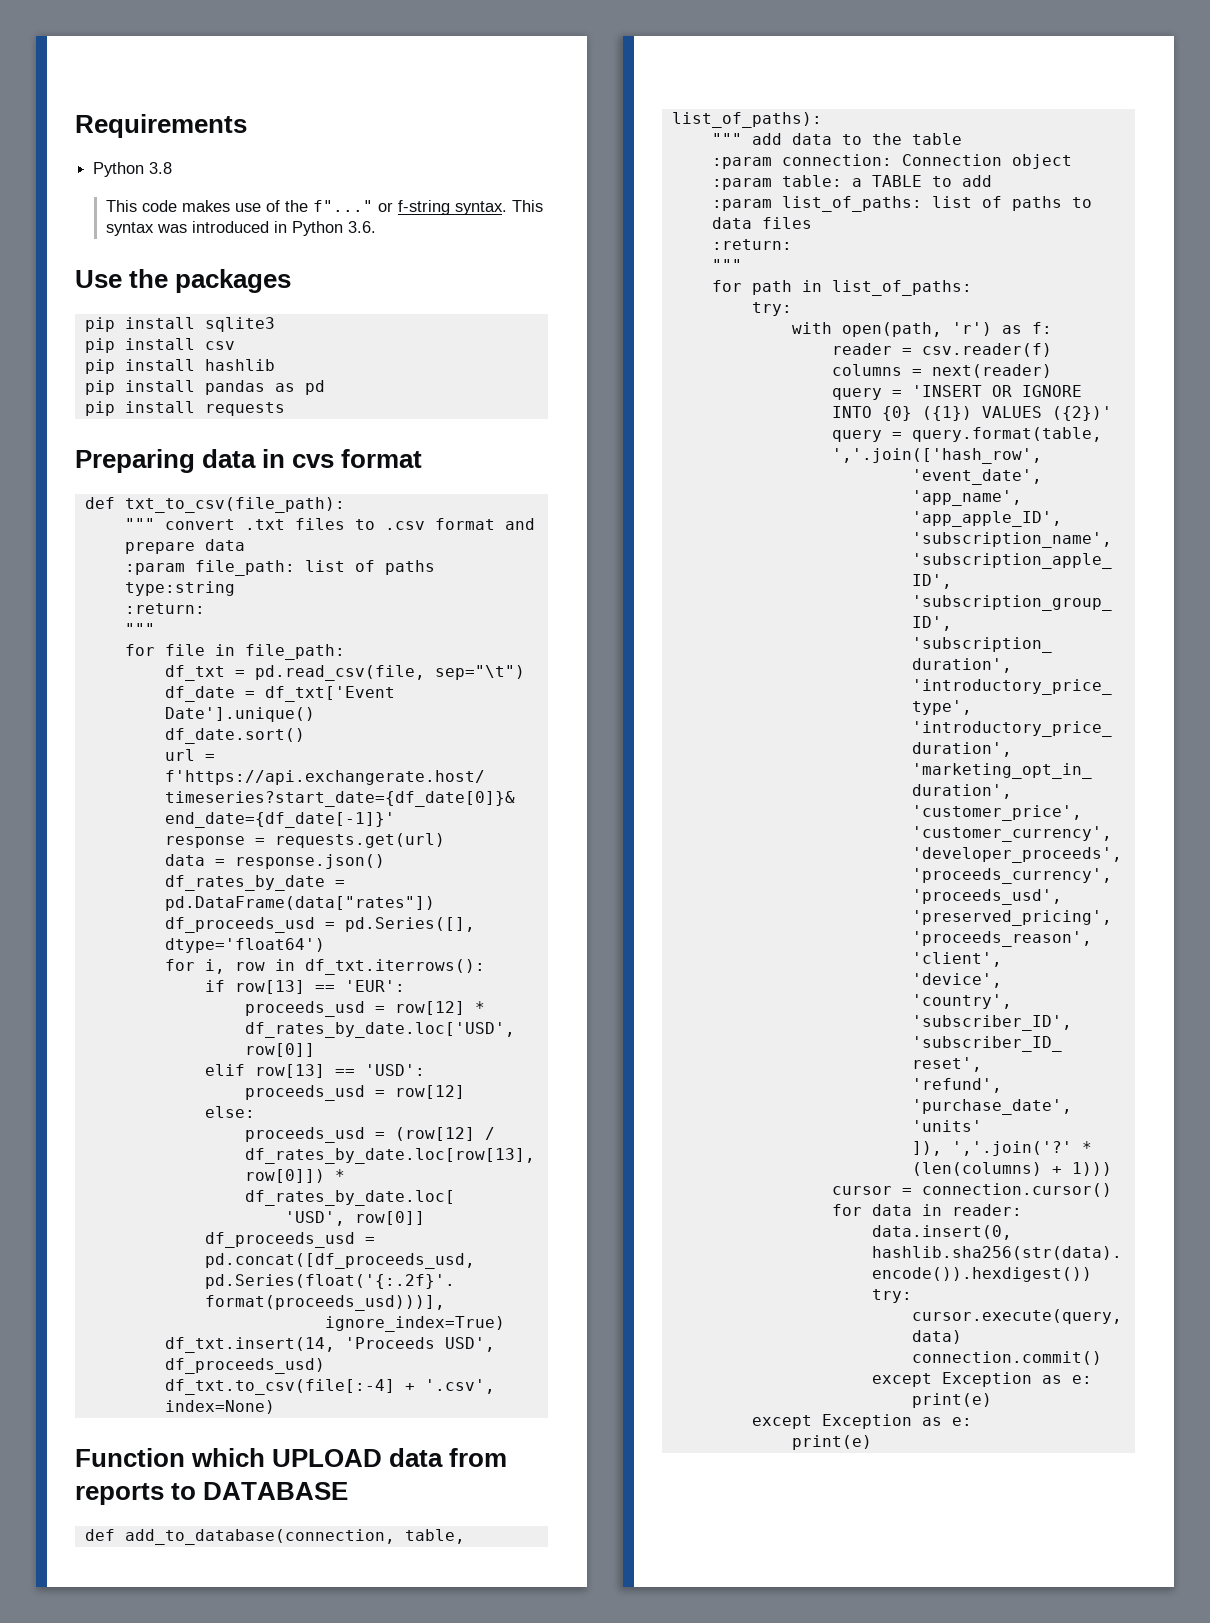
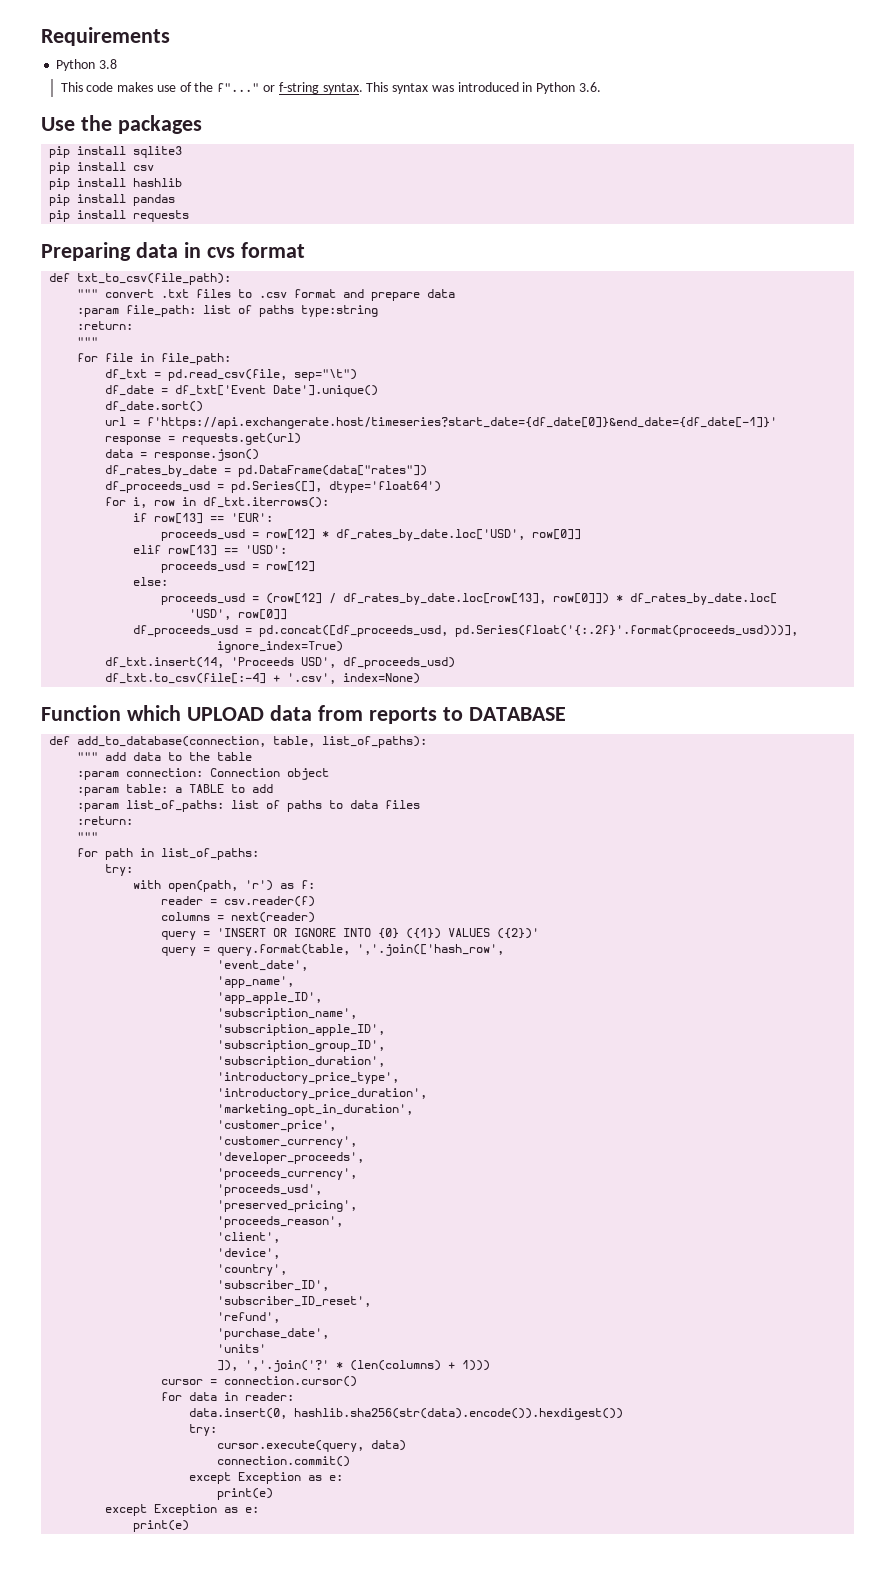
- pip install pandas as pd
+ pip install pandas

